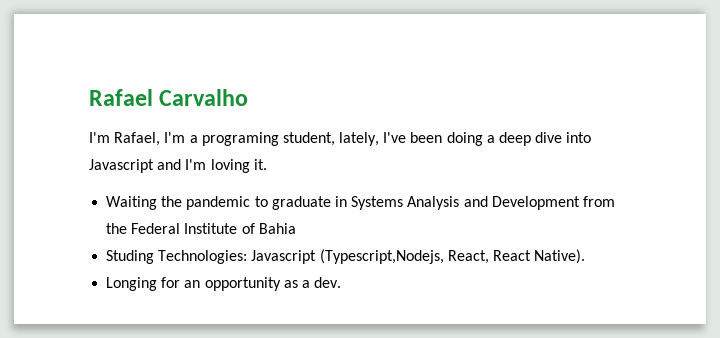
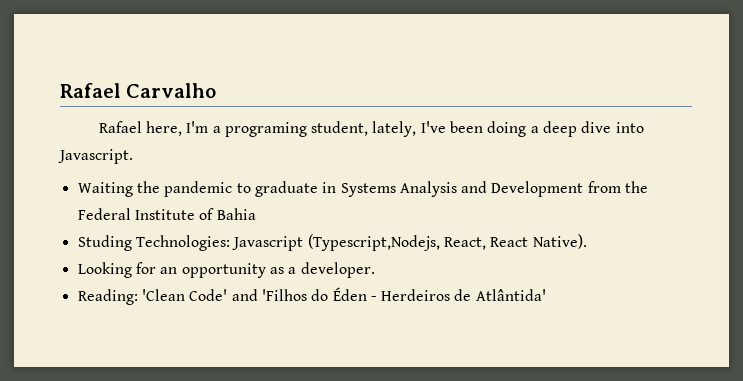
- I'm Rafael, I'm a programing student, lately, I've been doing a deep dive into Javascript and I'm loving it.
+ Rafael here, I'm a programing student, lately, I've been doing a deep dive into Javascript.
- Longing for an opportunity as a dev.
+ Looking for an opportunity as a developer.
+ Reading: 'Clean Code' and 'Filhos do Éden - Herdeiros de Atlântida'

